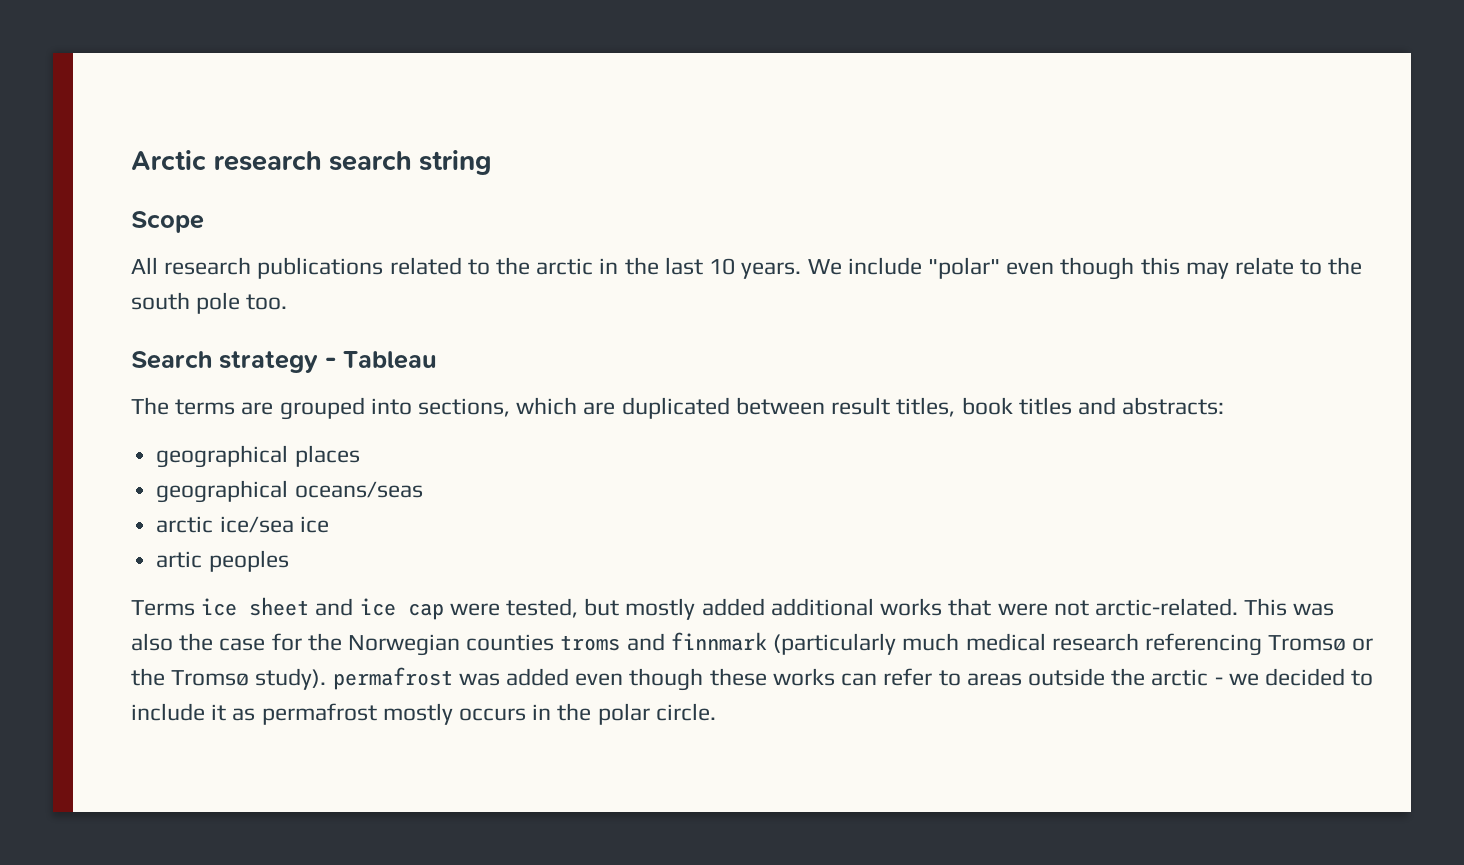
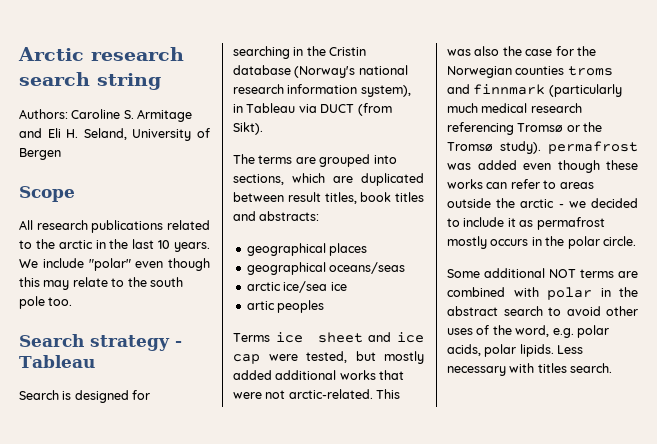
+ Authors: Caroline S. Armitage and Eli H. Seland, University of Bergen
+ Search is designed for searching in the Cristin database (Norway's national research information system), in Tableau via DUCT (from Sikt).
+ Some additional NOT terms are combined with polar in the abstract search to avoid other uses of the word, e.g. polar acids, polar lipids. Less necessary with titles search.

